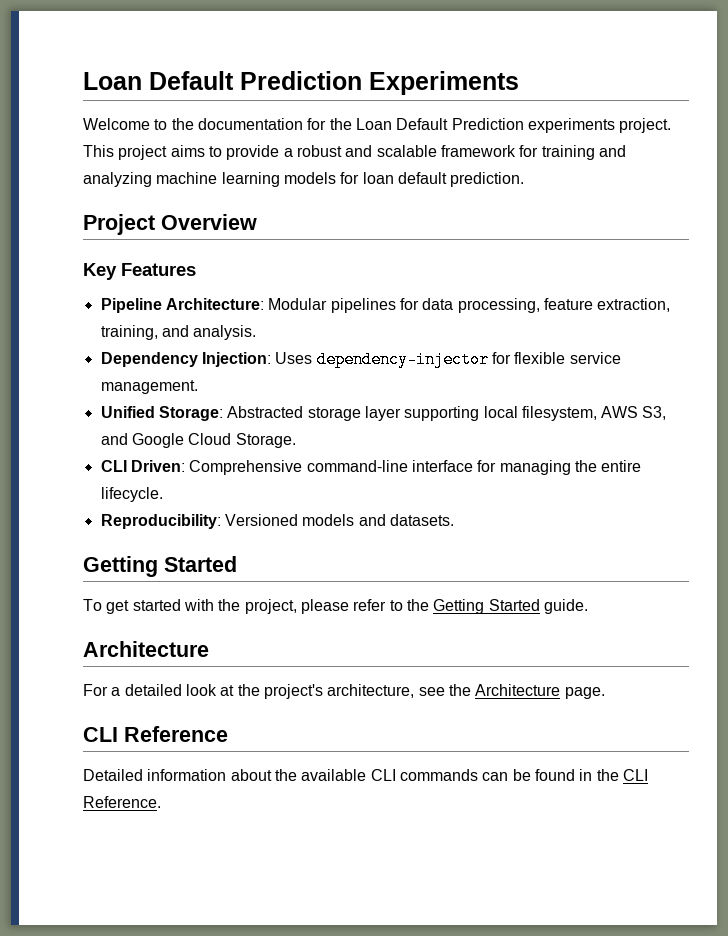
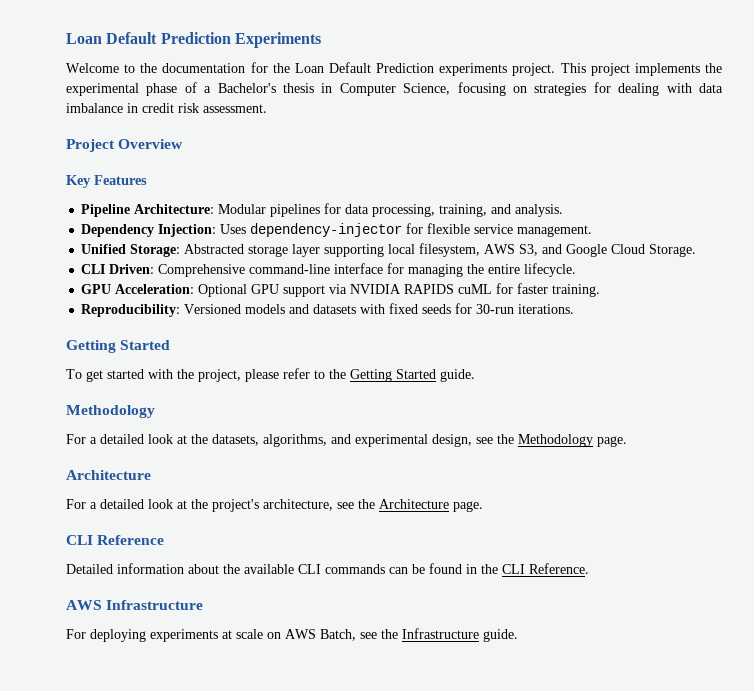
- This project aims to provide a robust and scalable framework for training and analyzing machine learning models for loan default prediction.
+ This project implements the experimental phase of a Bachelor's thesis in Computer Science, focusing on strategies for dealing with data imbalance in credit risk assessment.
- Pipeline Architecture: Modular pipelines for data processing, feature extraction, training, and analysis.
+ Pipeline Architecture: Modular pipelines for data processing, training, and analysis.
- Reproducibility: Versioned models and datasets.
+ GPU Acceleration: Optional GPU support via NVIDIA RAPIDS cuML for faster training.
+ Reproducibility: Versioned models and datasets with fixed seeds for 30-run iterations.
  To get started with the project, please refer to the Getting Started guide.
+ Methodology
+ For a detailed look at the datasets, algorithms, and experimental design, see the Methodology page.
+ AWS Infrastructure
+ For deploying experiments at scale on AWS Batch, see the Infrastructure guide.

